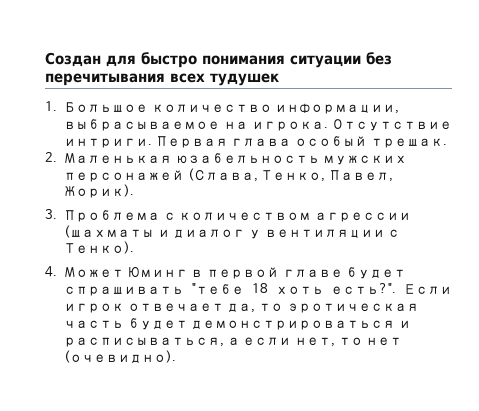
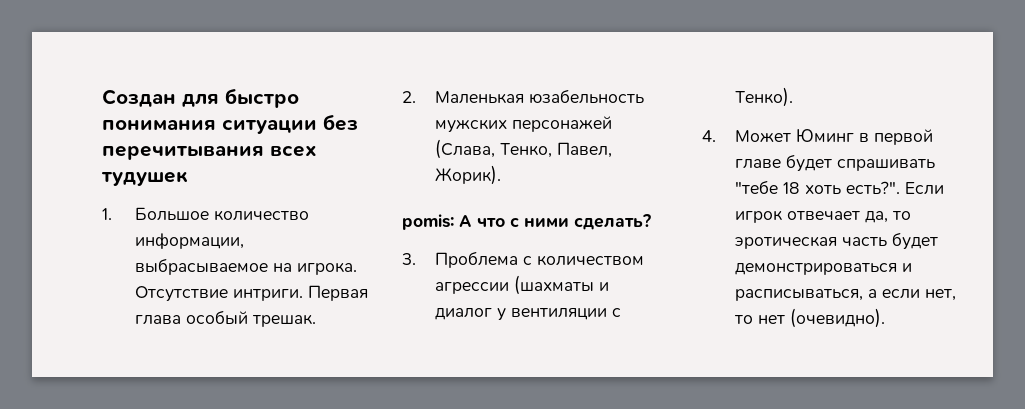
+ pomis: А что с ними сделать?

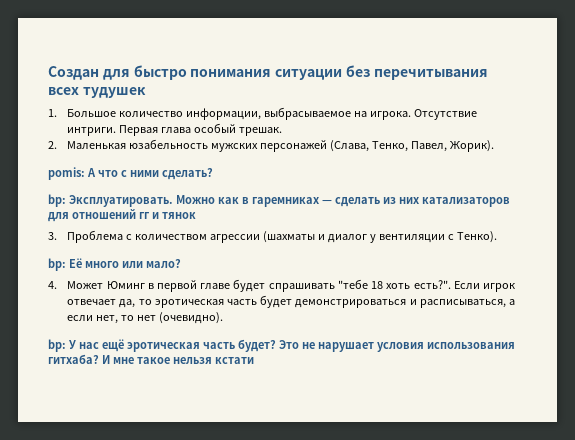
+ bp: Эксплуатировать. Можно как в гаремниках — сделать из них катализаторов для отношений гг и тянок
+ bp: Её много или мало?
+ bp: У нас ещё эротическая часть будет? Это не нарушает условия использования гитхаба? И мне такое нельзя кстати

